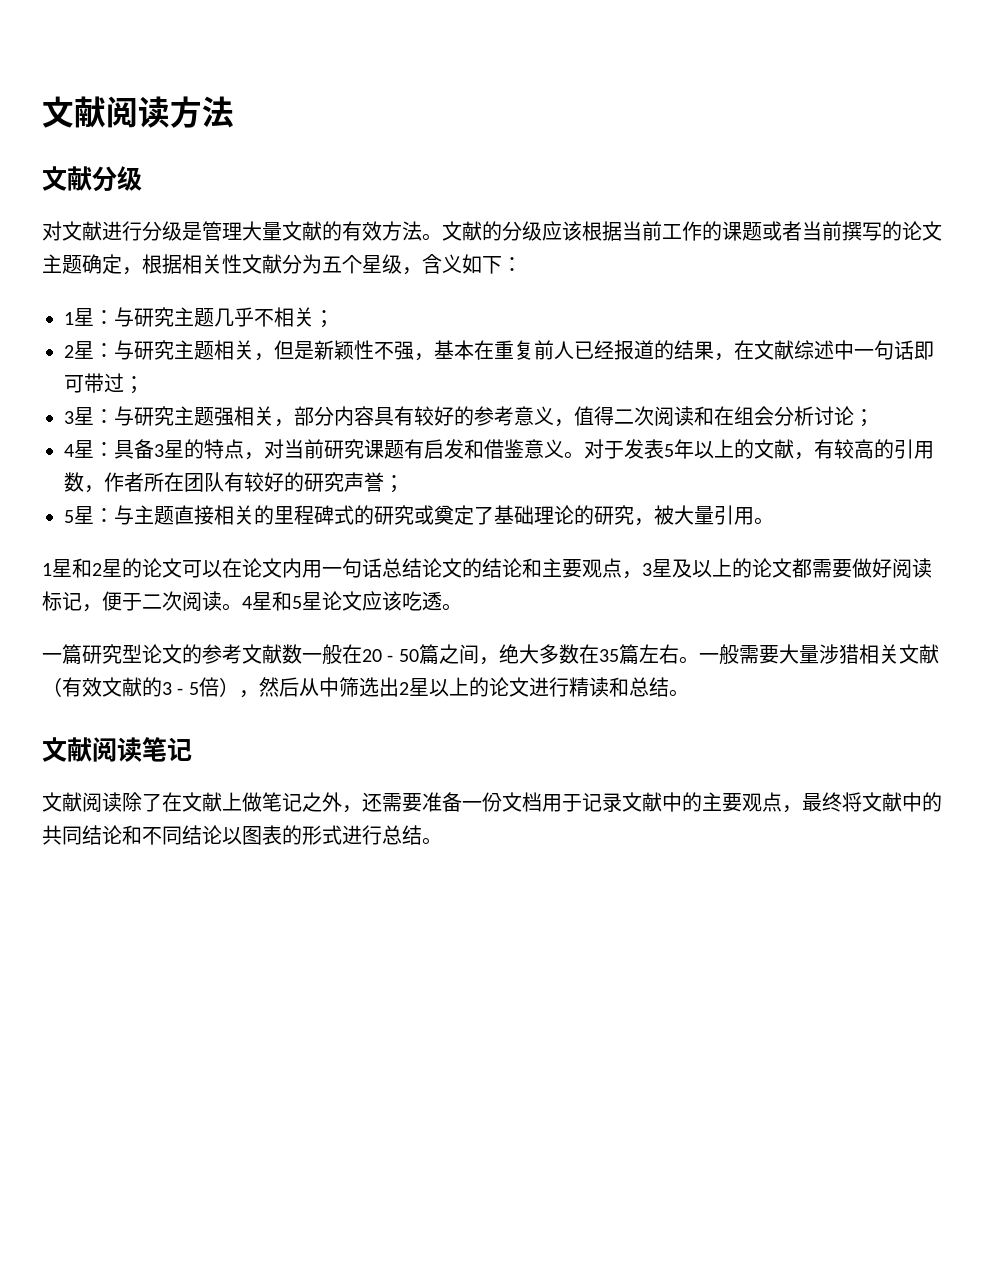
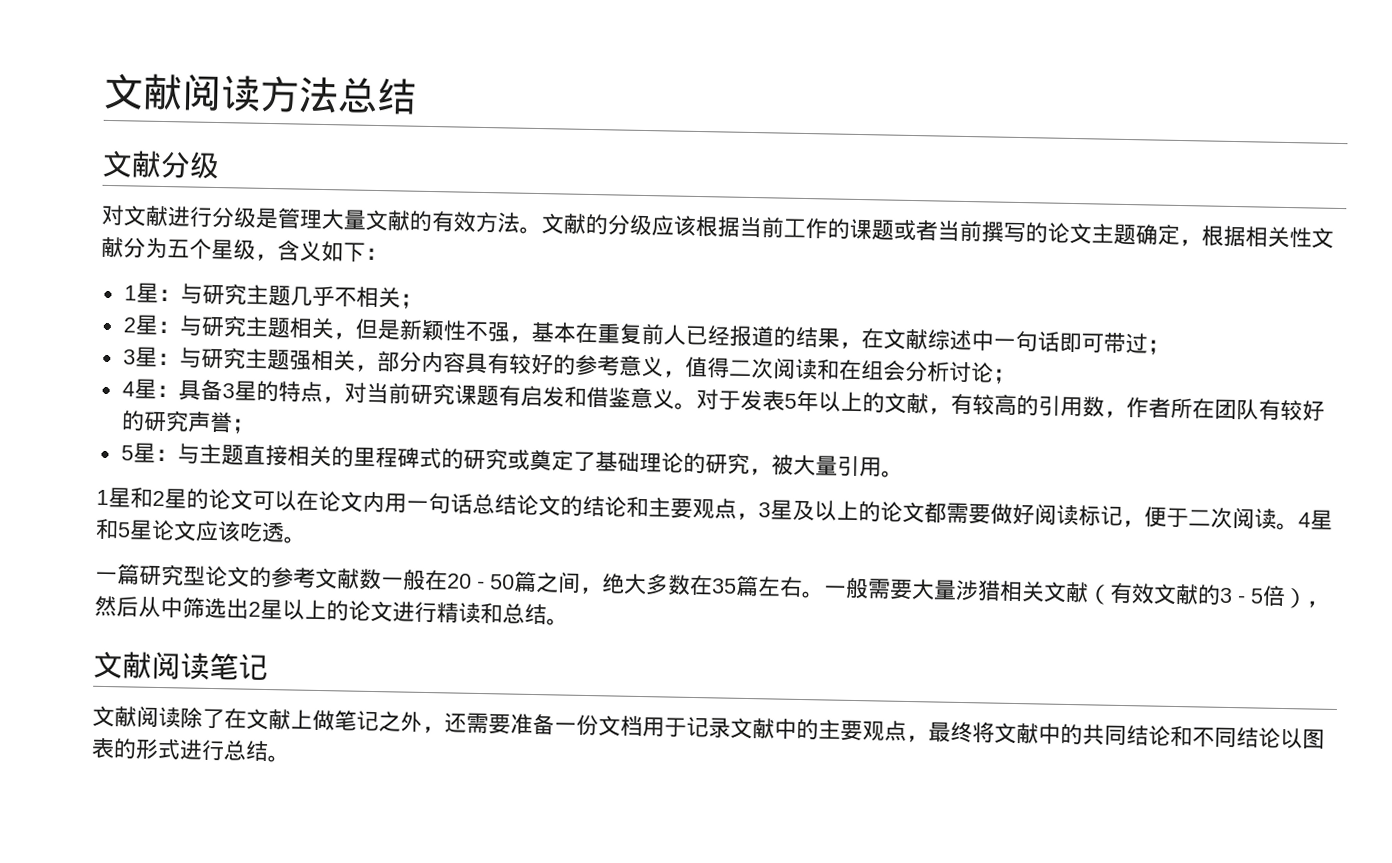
- 文献阅读方法
+ 文献阅读方法总结

